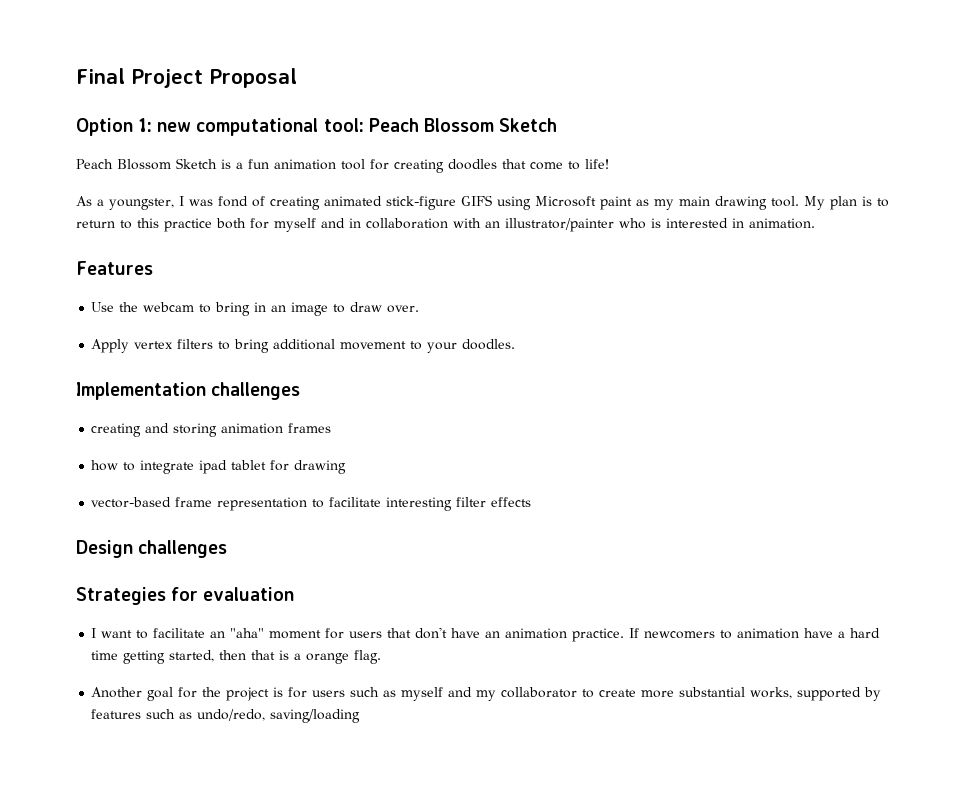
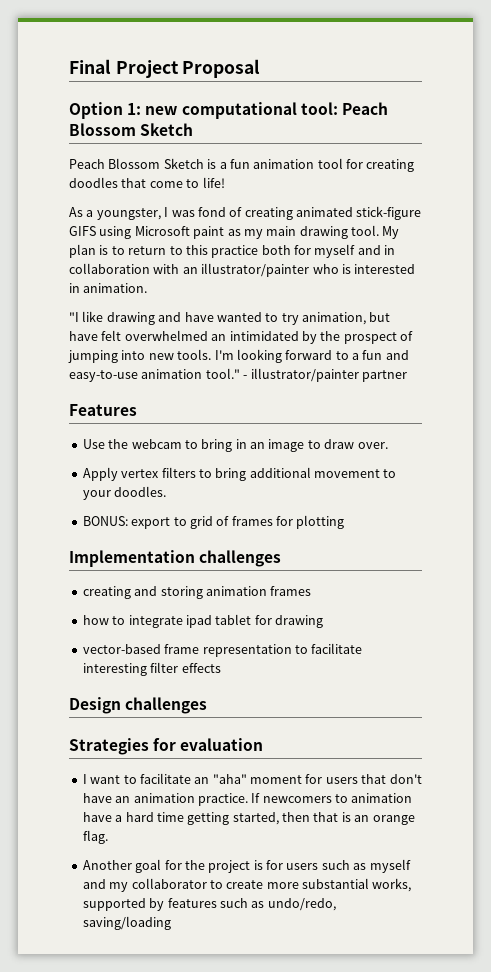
+ "I like drawing and have wanted to try animation, but have felt overwhelmed an intimidated by the prospect of jumping into new tools. I'm looking forward to a fun and easy-to-use animation tool." - illustrator/painter partner
+ BONUS: export to grid of frames for plotting
- If newcomers to animation have a hard time getting started, then that is a orange flag.
+ If newcomers to animation have a hard time getting started, then that is an orange flag.

